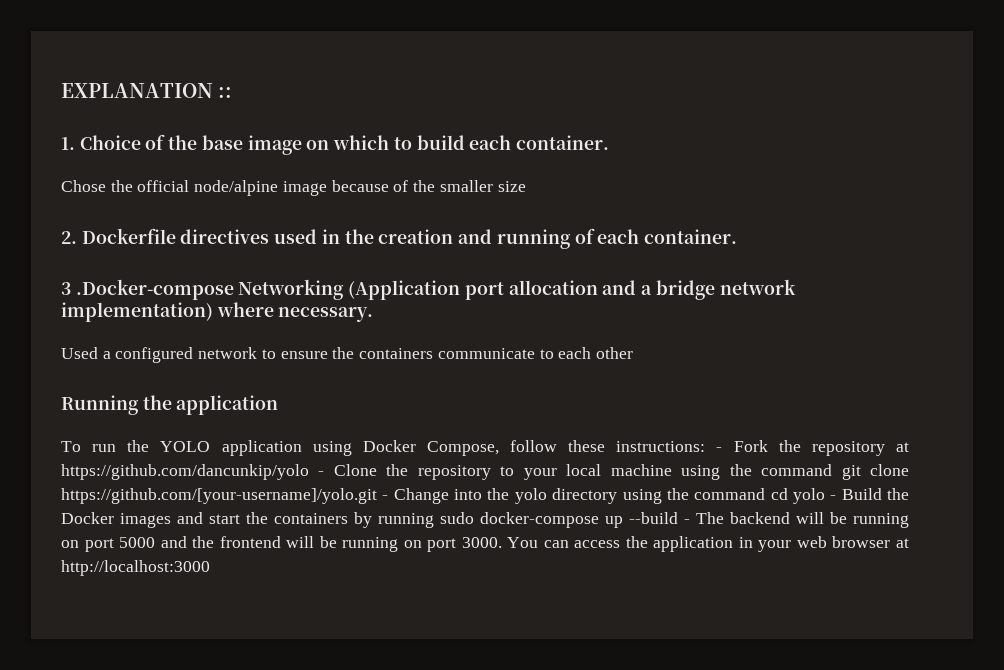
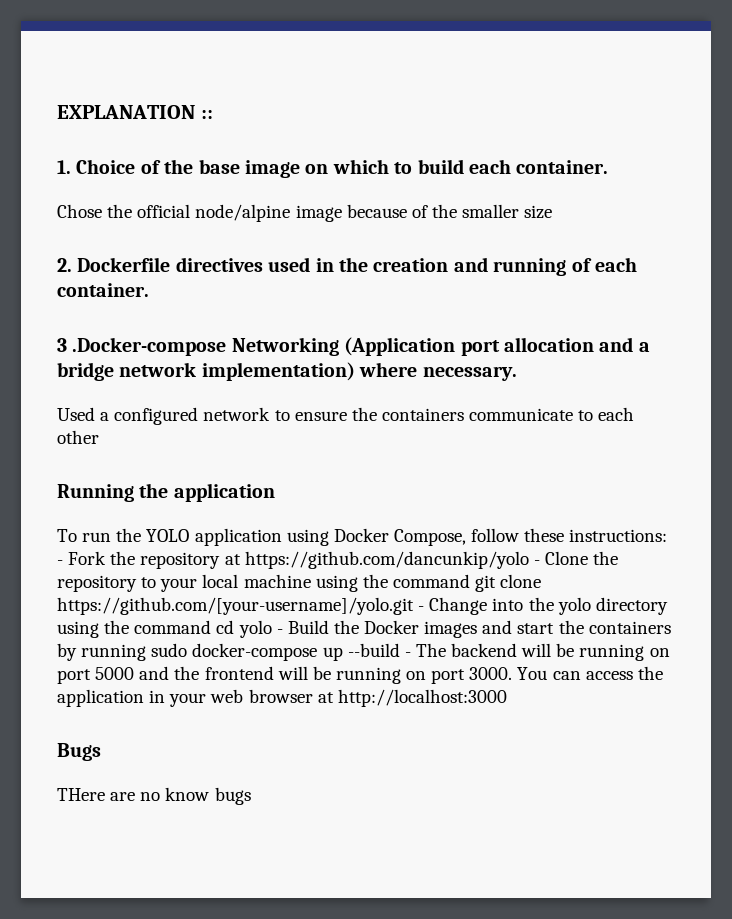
+ Bugs
+ THere are no know bugs

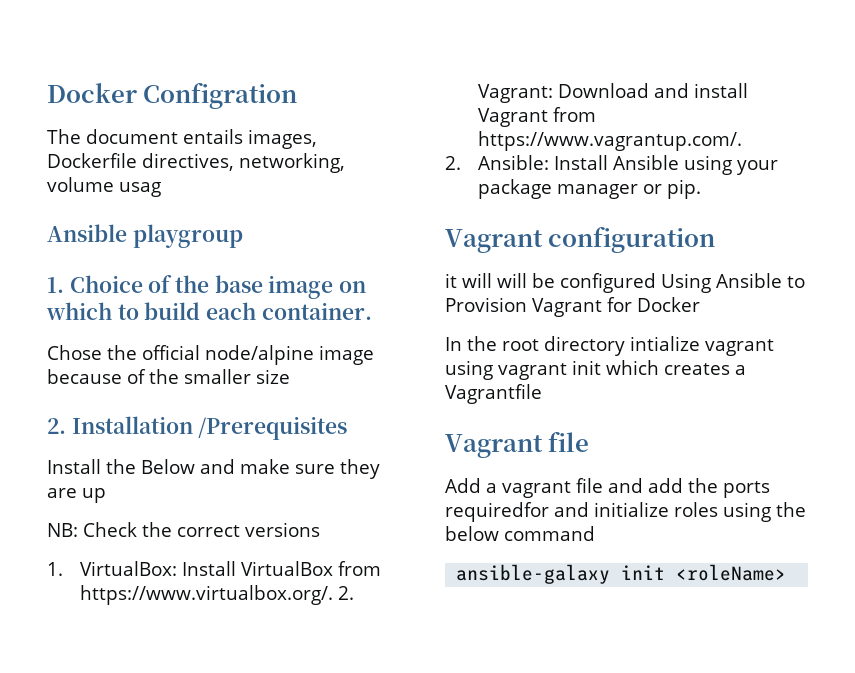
- EXPLANATION ::
+ Docker Configration
+ The document entails images, Dockerfile directives, networking, volume usag
+ Ansible playgroup
- 2. Dockerfile directives used in the creation and running of each container.
- 3 .Docker-compose Networking (Application port allocation and a bridge network implementation) where necessary.
- Used a configured network to ensure the containers communicate to each other
- Running the application
- To run the YOLO application using Docker Compose, follow these instructions: - Fork the repository at https://github.com/dancunkip/yolo - Clone the repository to your local machine using the command git clone https://github.com/[your-username]/yolo.git - Change into the yolo directory using the command cd yolo - Build the Docker images and start the containers by running sudo docker-compose up --build - The backend will be running on port 5000 and the frontend will be running on port 3000. You can access the application in your web browser at http://localhost:3000
- Bugs
- THere are no know bugs
+ 2. Installation /Prerequisites
+ Install the Below and make sure they are up
+ NB: Check the correct versions
+ 1. VirtualBox: Install VirtualBox from https://www.virtualbox.org/. 2. Vagrant: Download and install Vagrant from https://www.vagrantup.com/.
+ 2. Ansible: Install Ansible using your package manager or pip.
+ Vagrant configuration
+ it will will be configured Using Ansible to Provision Vagrant for Docker
+ In the root directory intialize vagrant using vagrant init which creates a Vagrantfile
+ Vagrant file
+ Add a vagrant file and add the ports requiredfor and initialize roles using the below command
+ ansible-galaxy init <roleName>

